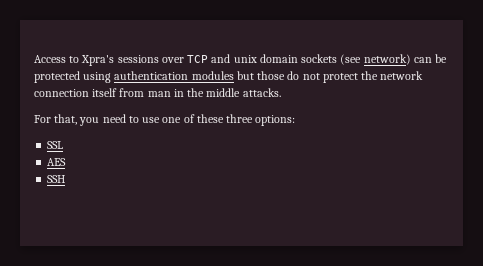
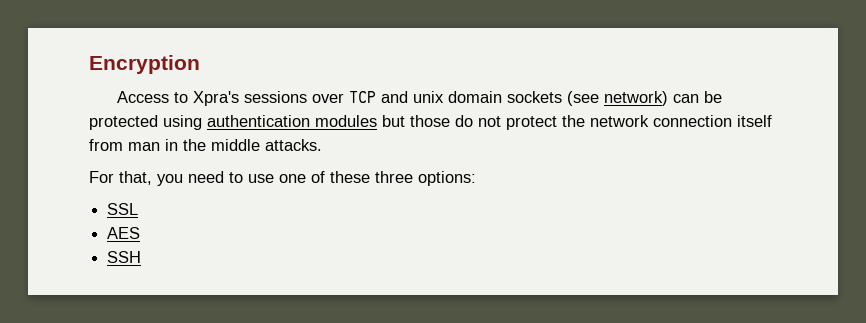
+ Encryption

